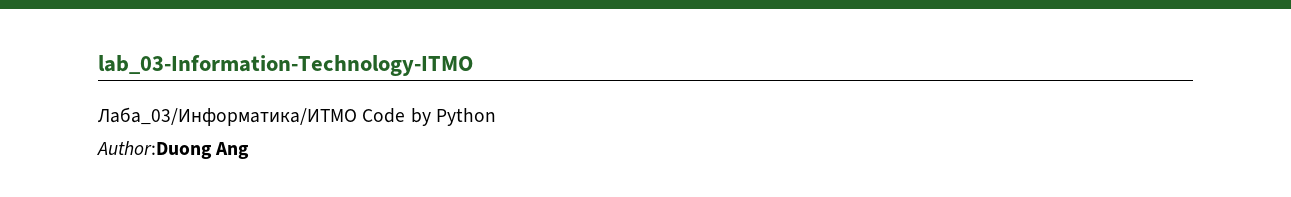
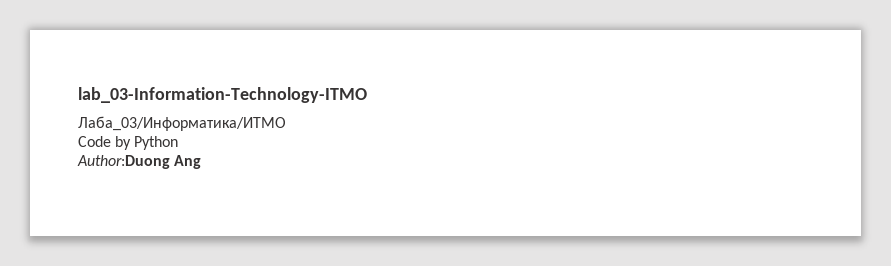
- Лаба_03/Информатика/ИТМО Code by Python
+ Лаба_03/Информатика/ИТМО
+ Code by Python

